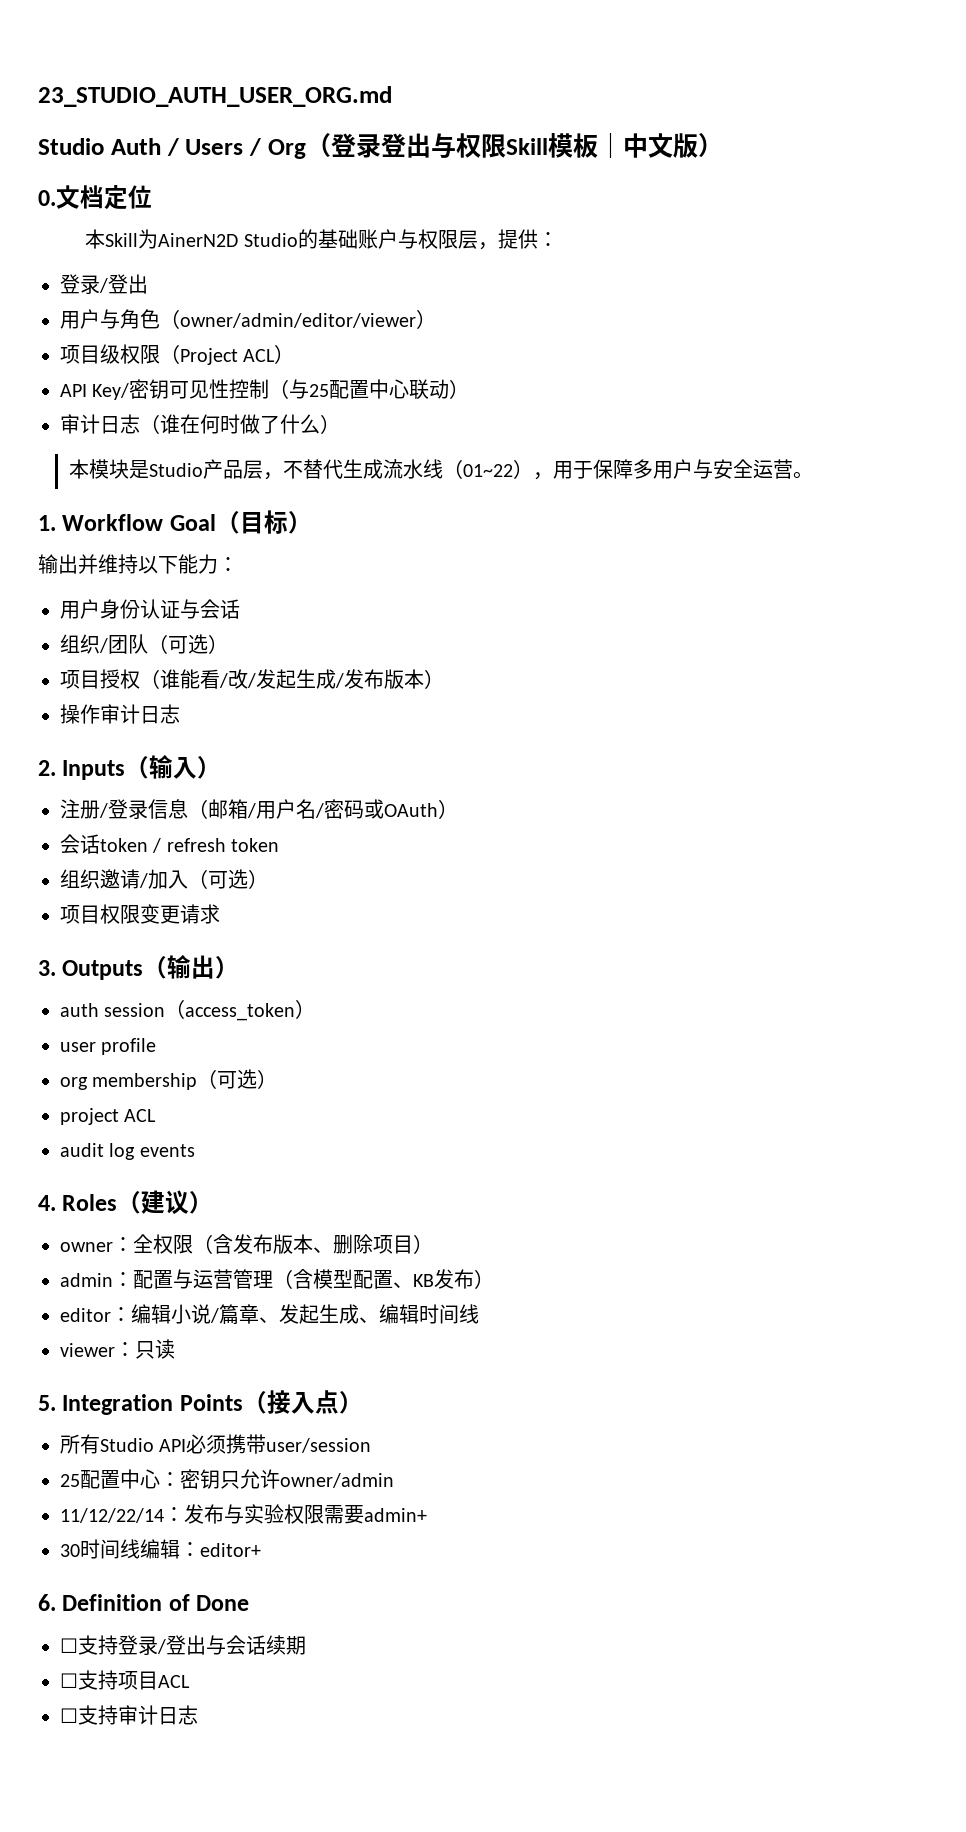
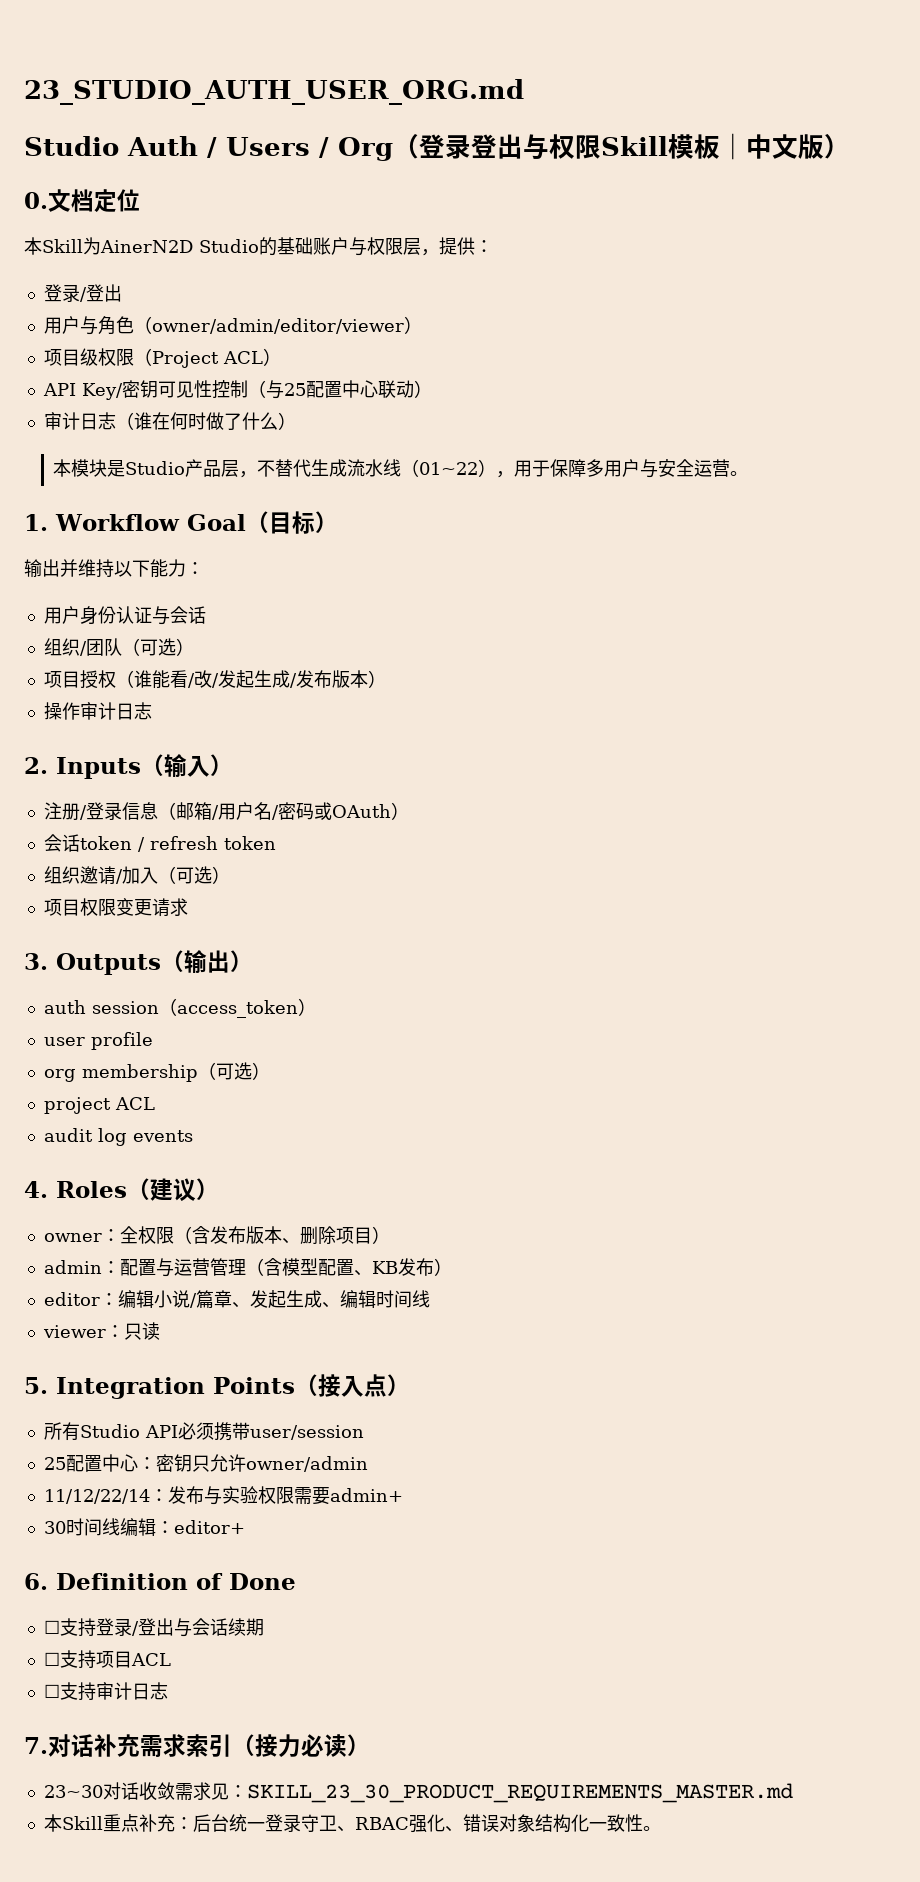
+ 7.对话补充需求索引（接力必读）
+ 23~30对话收敛需求见：SKILL_23_30_PRODUCT_REQUIREMENTS_MASTER.md
+ 本Skill重点补充：后台统一登录守卫、RBAC强化、错误对象结构化一致性。

